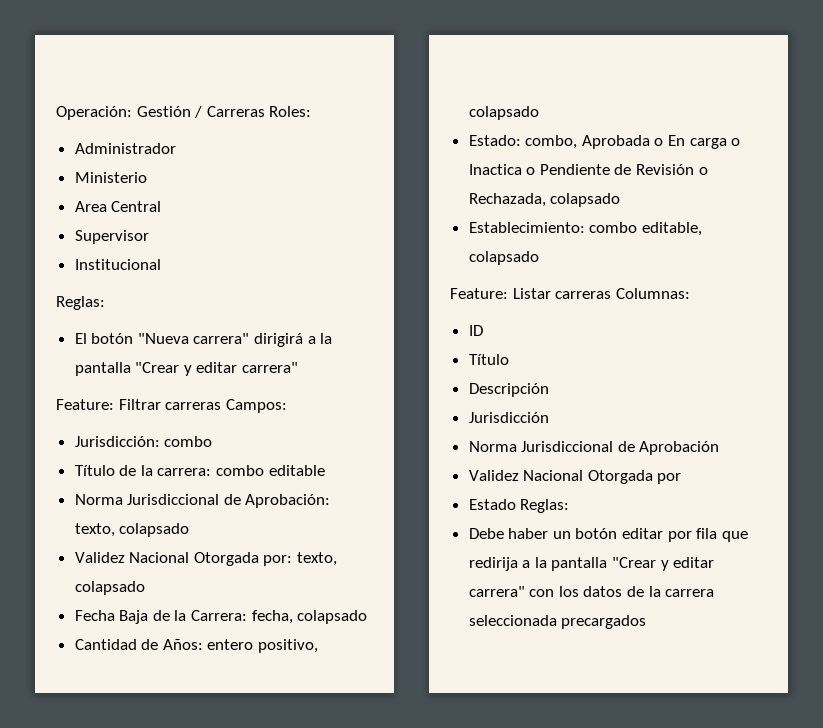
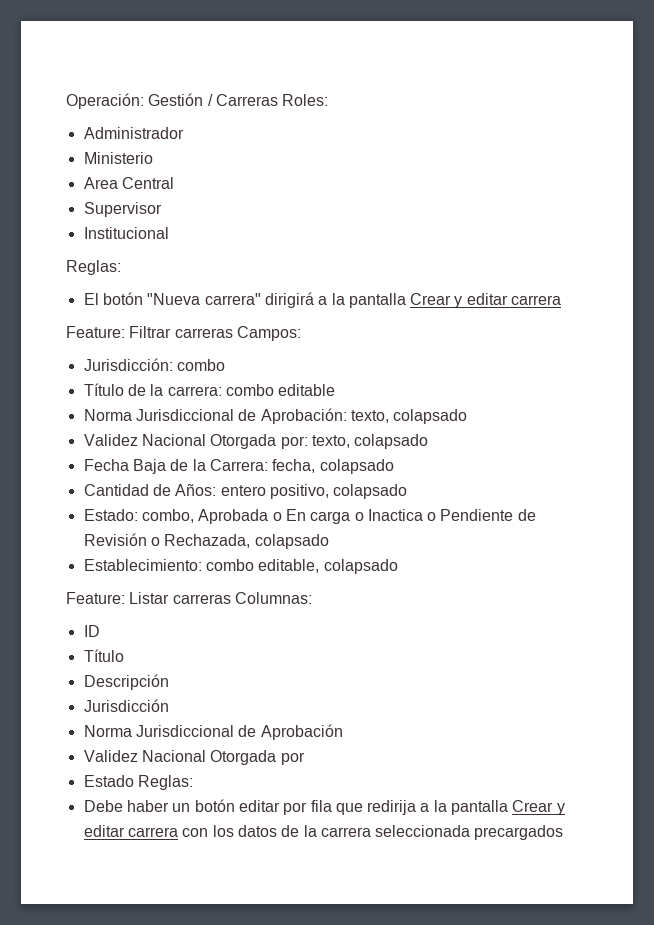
- El botón "Nueva carrera" dirigirá a la pantalla "Crear y editar carrera"
+ El botón "Nueva carrera" dirigirá a la pantalla Crear y editar carrera
- Debe haber un botón editar por fila que redirija a la pantalla "Crear y editar carrera" con los datos de la carrera seleccionada precargados
+ Debe haber un botón editar por fila que redirija a la pantalla Crear y editar carrera con los datos de la carrera seleccionada precargados

